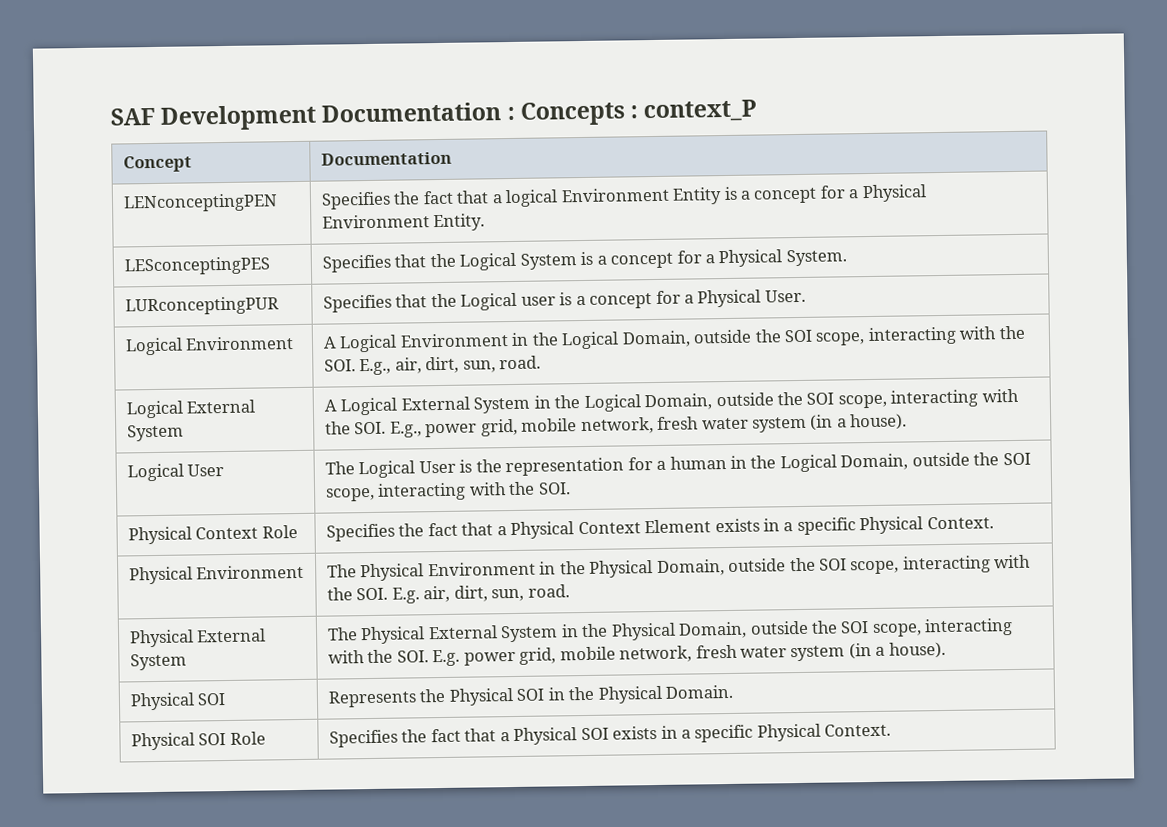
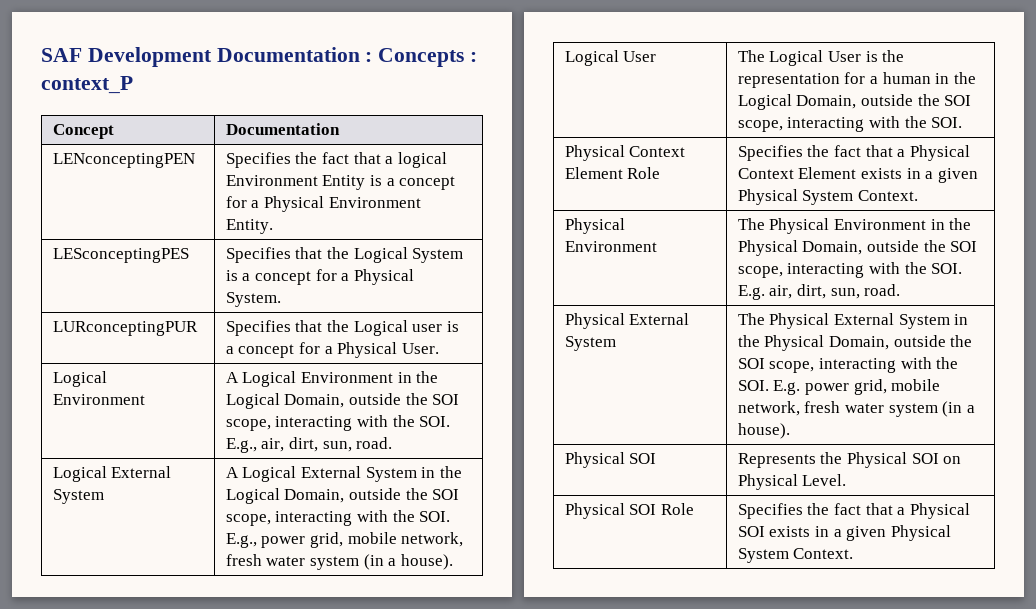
- Physical Context Role | Specifies the fact that a Physical Context Element exists in a specific Physical Context.
+ Physical Context Element Role | Specifies the fact that a Physical Context Element exists in a given Physical System Context.
- Physical SOI | Represents the Physical SOI in the Physical Domain.
+ Physical SOI | Represents the Physical SOI on Physical Level.
- Physical SOI Role | Specifies the fact that a Physical SOI exists in a specific Physical Context.
+ Physical SOI Role | Specifies the fact that a Physical SOI exists in a given Physical System Context.

